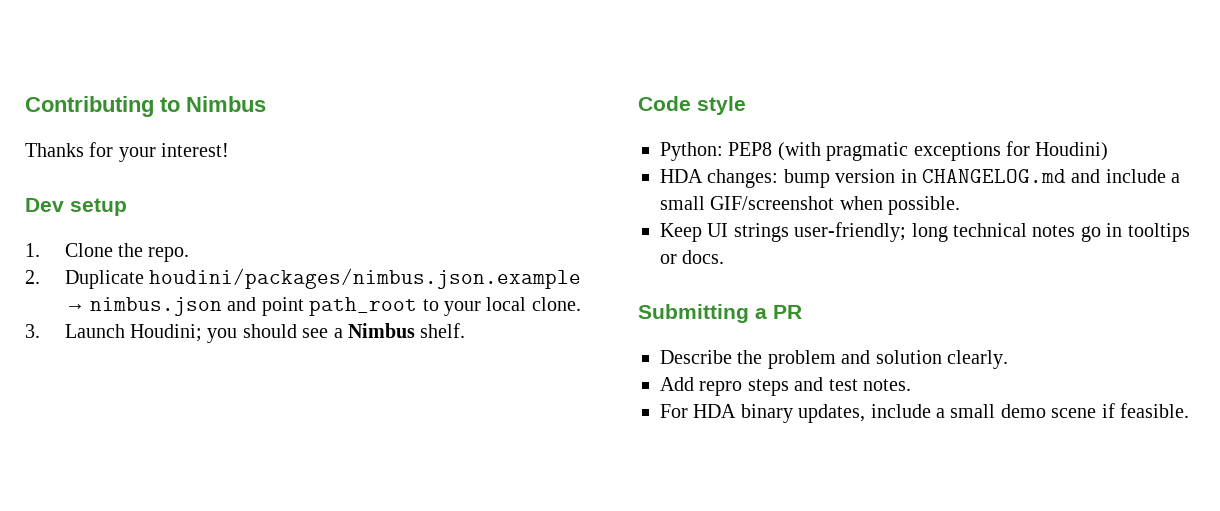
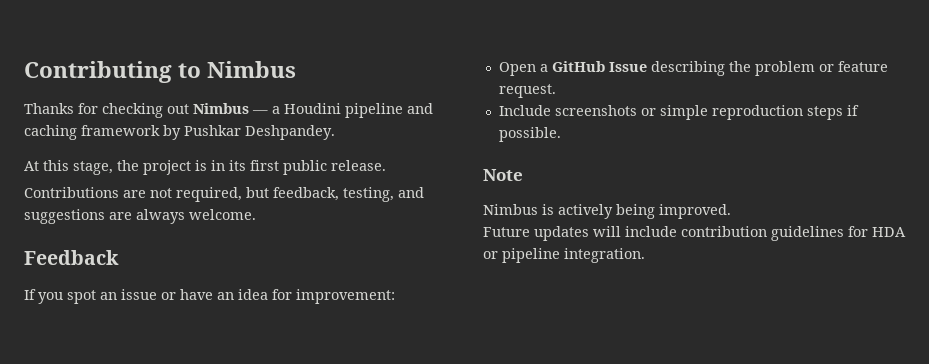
- Thanks for your interest!
- Dev setup
- 1. Clone the repo.
- 2. Duplicate houdini/packages/nimbus.json.example → nimbus.json and point path_root to your local clone.
- 3. Launch Houdini; you should see a Nimbus shelf.
- Code style
- Python: PEP8 (with pragmatic exceptions for Houdini)
- HDA changes: bump version in CHANGELOG.md and include a small GIF/screenshot when possible.
- Keep UI strings user‑friendly; long technical notes go in tooltips or docs.
- Submitting a PR
- Describe the problem and solution clearly.
- Add repro steps and test notes.
- For HDA binary updates, include a small demo scene if feasible.
+ Thanks for checking out Nimbus — a Houdini pipeline and caching framework by Pushkar Deshpandey.
+ At this stage, the project is in its first public release.
+ Contributions are not required, but feedback, testing, and suggestions are always welcome.
+ Feedback
+ If you spot an issue or have an idea for improvement:
+ Open a GitHub Issue describing the problem or feature request.
+ Include screenshots or simple reproduction steps if possible.
+ Note
+ Nimbus is actively being improved.
+ Future updates will include contribution guidelines for HDA or pipeline integration.

